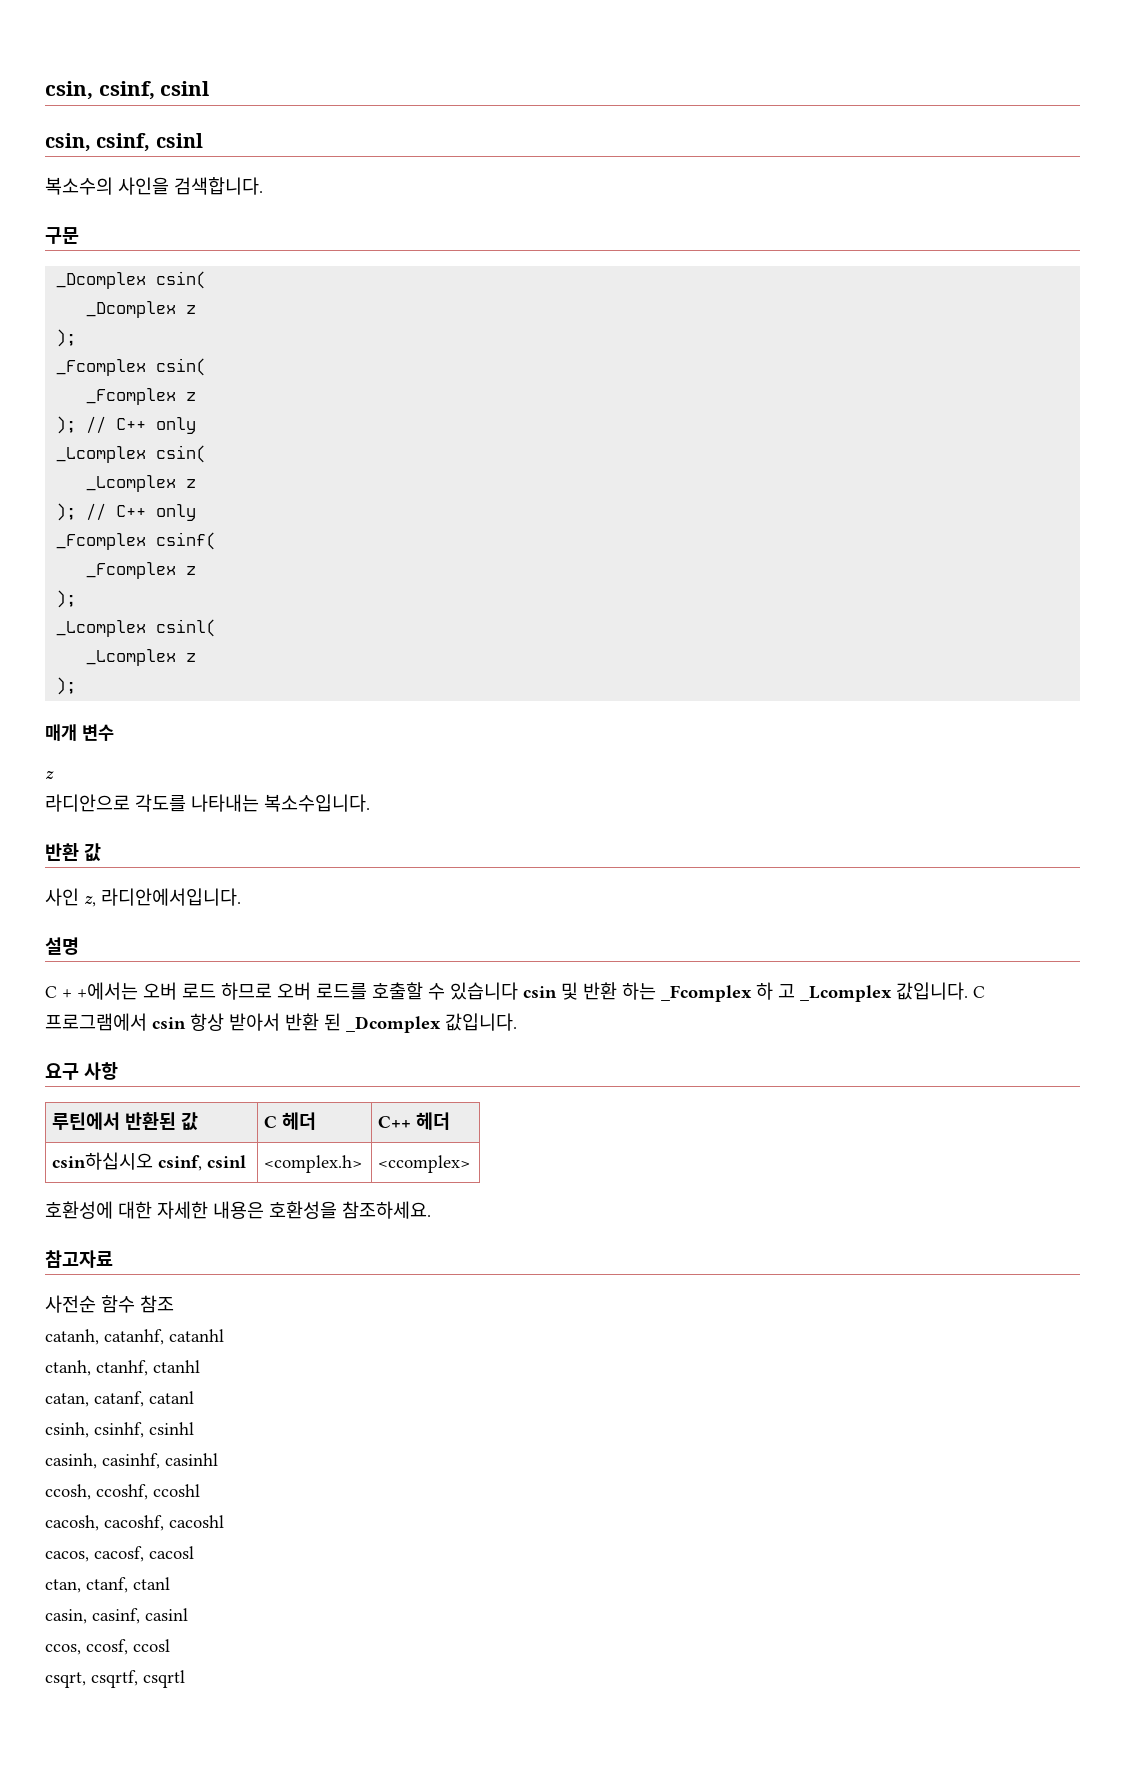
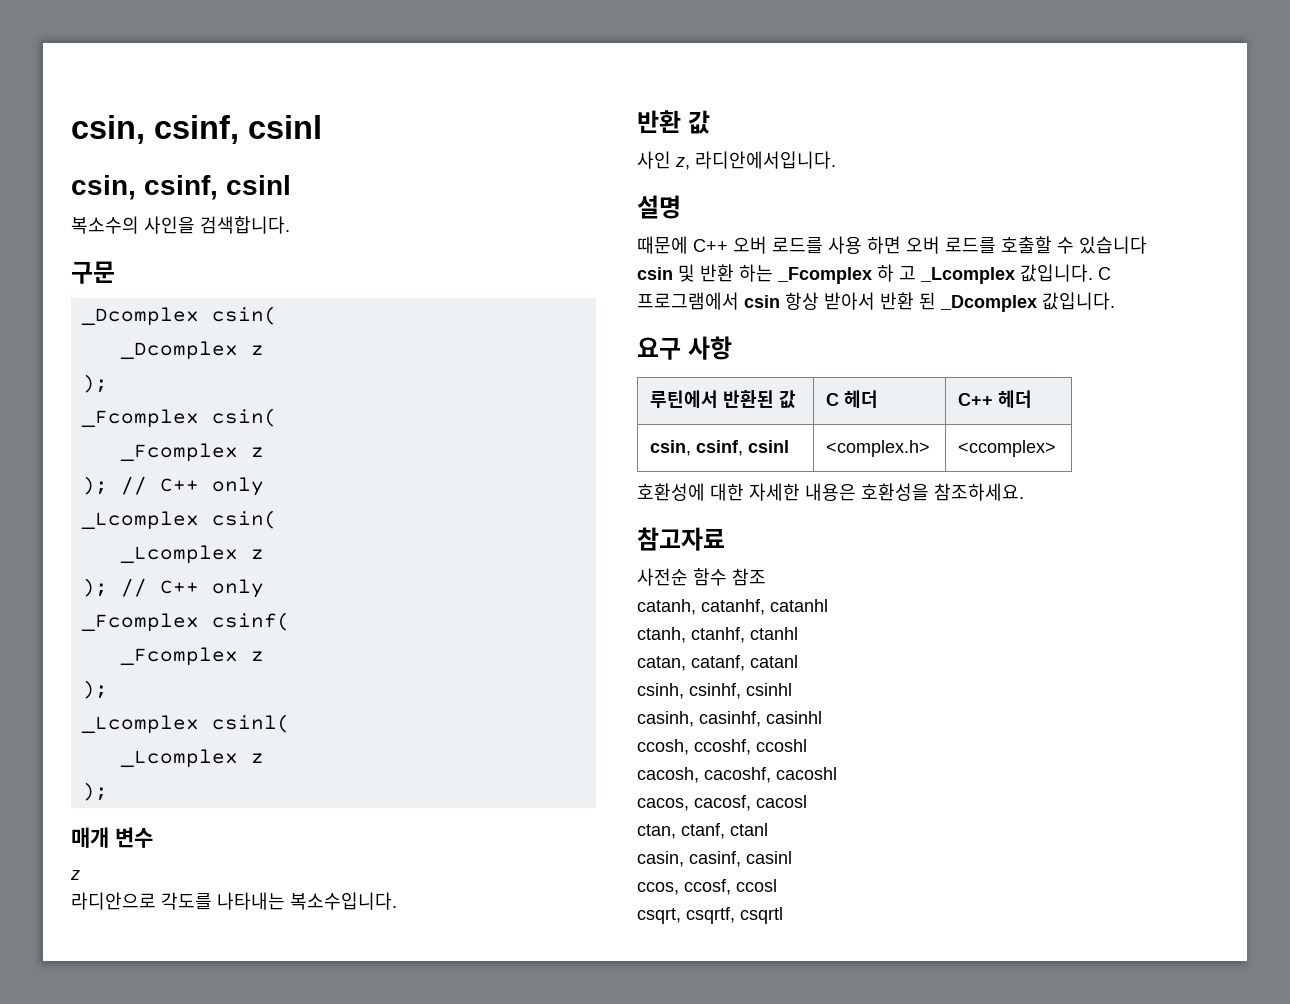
- C + +에서는 오버 로드 하므로 오버 로드를 호출할 수 있습니다 csin 및 반환 하는 _Fcomplex 하 고 _Lcomplex 값입니다.
+ 때문에 C++ 오버 로드를 사용 하면 오버 로드를 호출할 수 있습니다 csin 및 반환 하는 _Fcomplex 하 고 _Lcomplex 값입니다.
- csin하십시오 csinf, csinl | <complex.h> | <ccomplex>
+ csin, csinf, csinl | <complex.h> | <ccomplex>

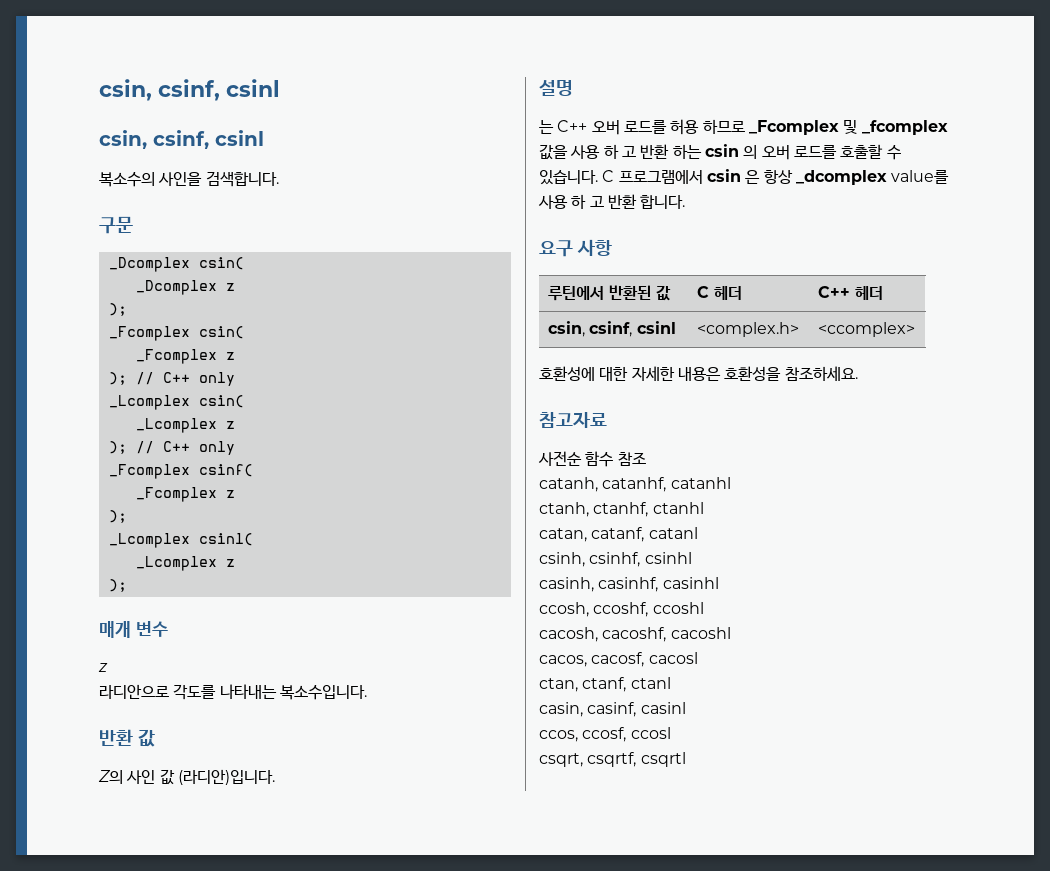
- 사인 z, 라디안에서입니다.
+ Z의 사인 값 (라디안)입니다.
- 때문에 C++ 오버 로드를 사용 하면 오버 로드를 호출할 수 있습니다 csin 및 반환 하는 _Fcomplex 하 고 _Lcomplex 값입니다. C 프로그램에서 csin 항상 받아서 반환 된 _Dcomplex 값입니다.
+ 는 C++ 오버 로드를 허용 하므로 _Fcomplex 및 _fcomplex 값을 사용 하 고 반환 하는 csin 의 오버 로드를 호출할 수 있습니다. C 프로그램에서 csin 은 항상 _dcomplex value를 사용 하 고 반환 합니다.

